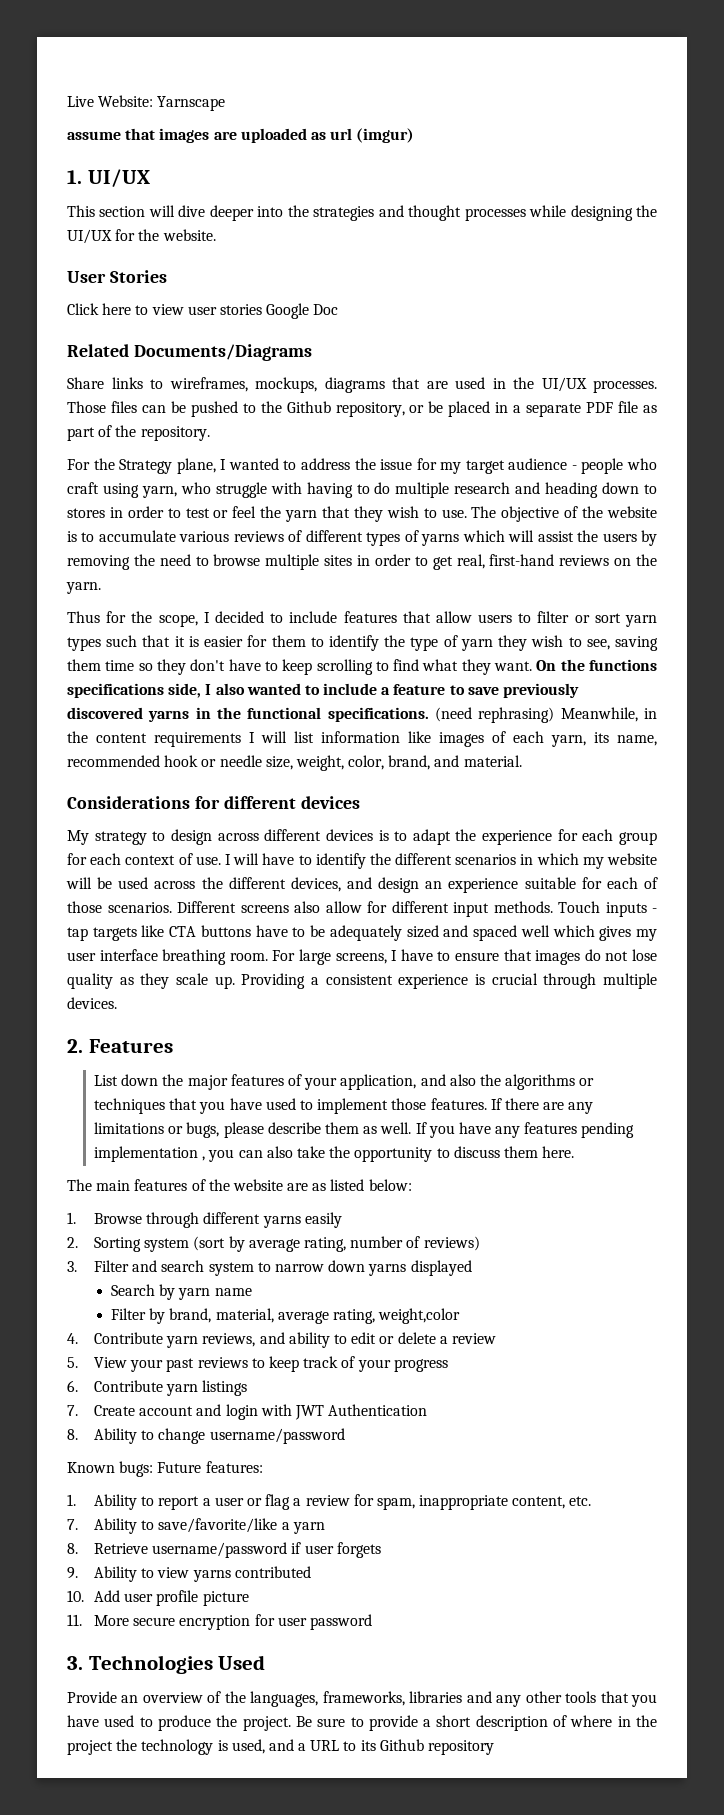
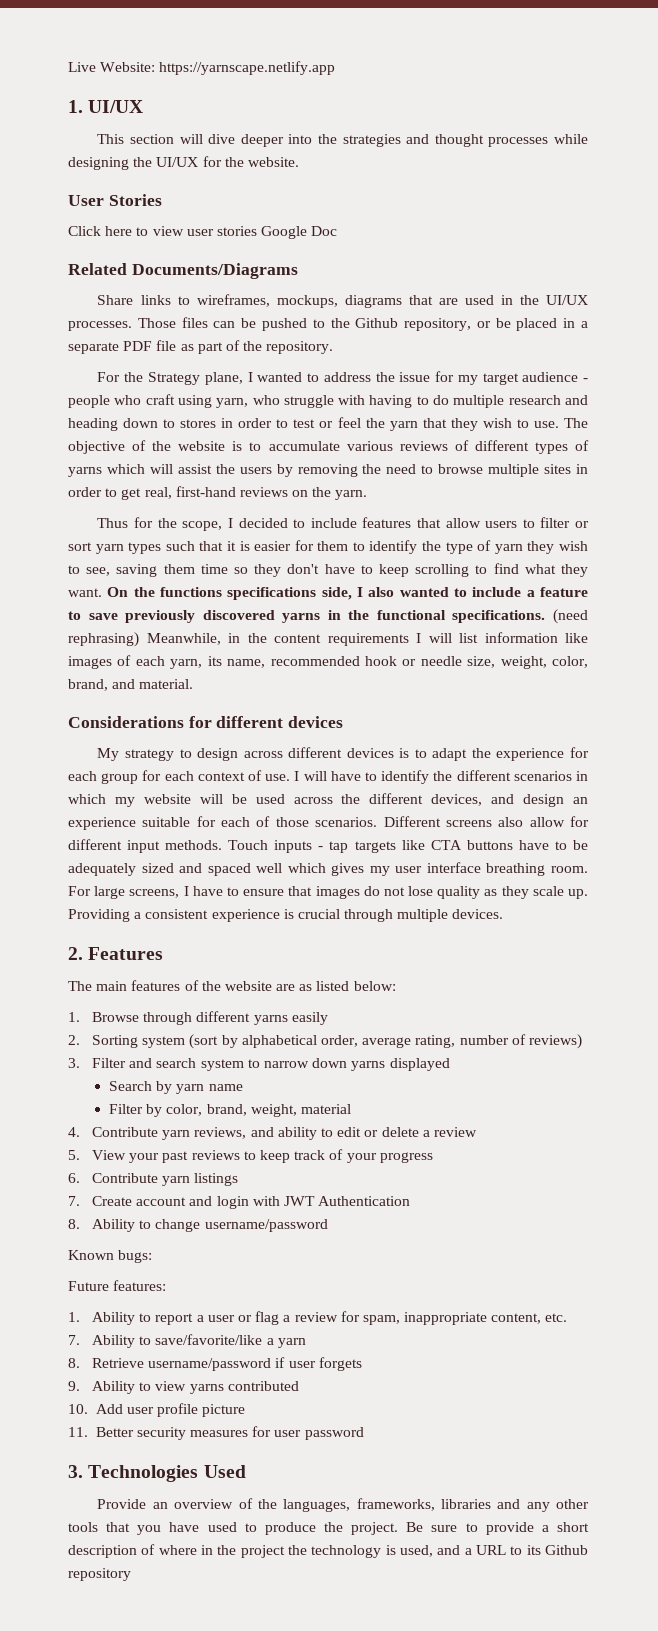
- Live Website: Yarnscape
- assume that images are uploaded as url (imgur)
+ Live Website: https://yarnscape.netlify.app
- List down the major features of your application, and also the algorithms or techniques that you have used to implement those features. If there are any limitations or bugs, please describe them as well. If you have any features pending implementation , you can also take the opportunity to discuss them here.
- 2. Sorting system (sort by average rating, number of reviews)
+ 2. Sorting system (sort by alphabetical order, average rating, number of reviews)
- Filter by brand, material, average rating, weight,color
+ Filter by color, brand, weight, material
- Known bugs: Future features:
+ Known bugs:
+ Future features:
- 11. More secure encryption for user password
+ 11. Better security measures for user password

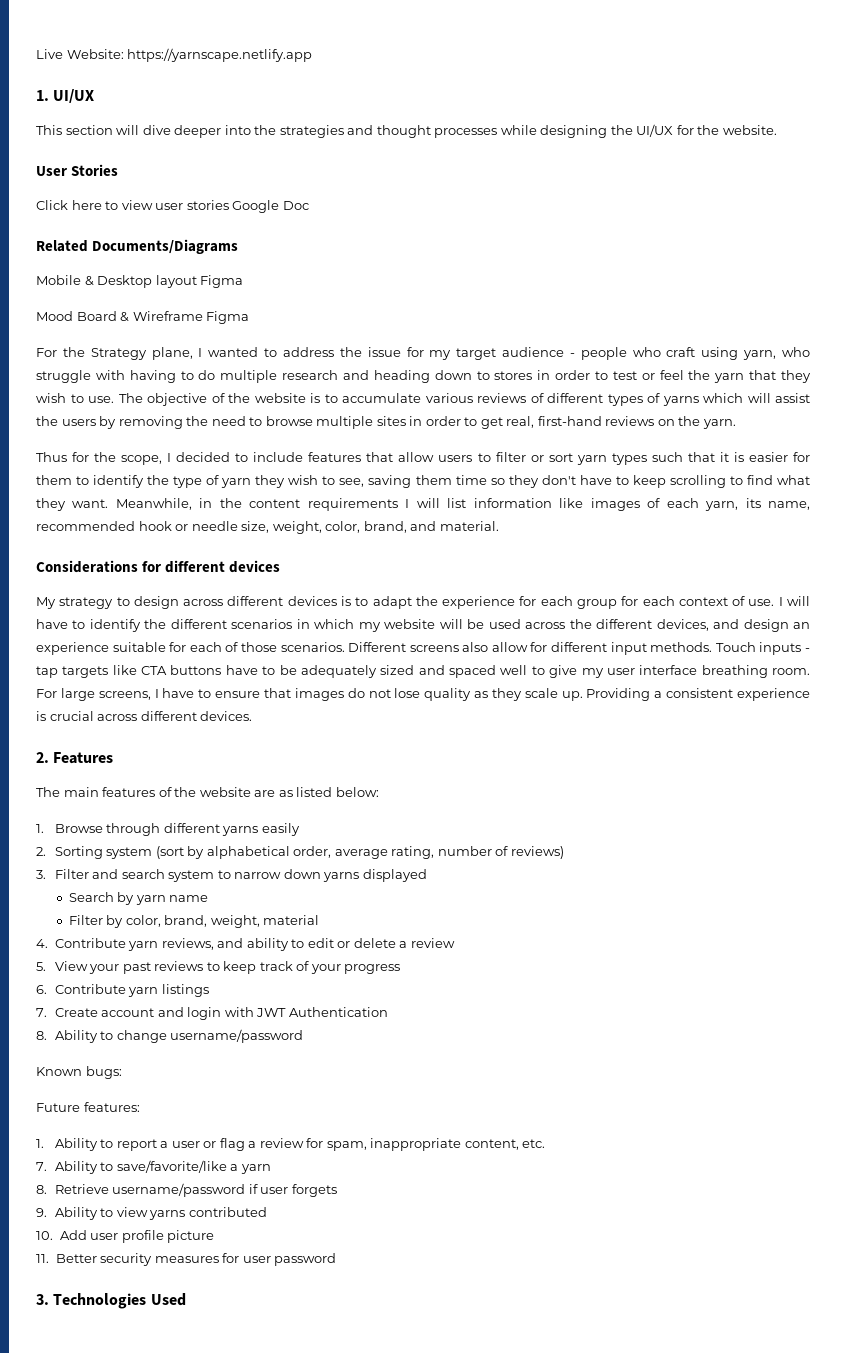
- Share links to wireframes, mockups, diagrams that are used in the UI/UX processes. Those files can be pushed to the Github repository, or be placed in a separate PDF file as part of the repository.
+ Mobile & Desktop layout Figma
+ Mood Board & Wireframe Figma
- On the functions specifications side, I also wanted to include a feature to save previously discovered yarns in the functional specifications. (need rephrasing) Meanwhile, in the content requirements I will list information like images of each yarn, its name, recommended hook or needle size, weight, color, brand, and material.
+ Meanwhile, in the content requirements I will list information like images of each yarn, its name, recommended hook or needle size, weight, color, brand, and material.
- Touch inputs - tap targets like CTA buttons have to be adequately sized and spaced well which gives my user interface breathing room.
+ Touch inputs - tap targets like CTA buttons have to be adequately sized and spaced well to give my user interface breathing room.
- Providing a consistent experience is crucial through multiple devices.
+ Providing a consistent experience is crucial across different devices.
- Provide an overview of the languages, frameworks, libraries and any other tools that you have used to produce the project. Be sure to provide a short description of where in the project the technology is used, and a URL to its Github repository

